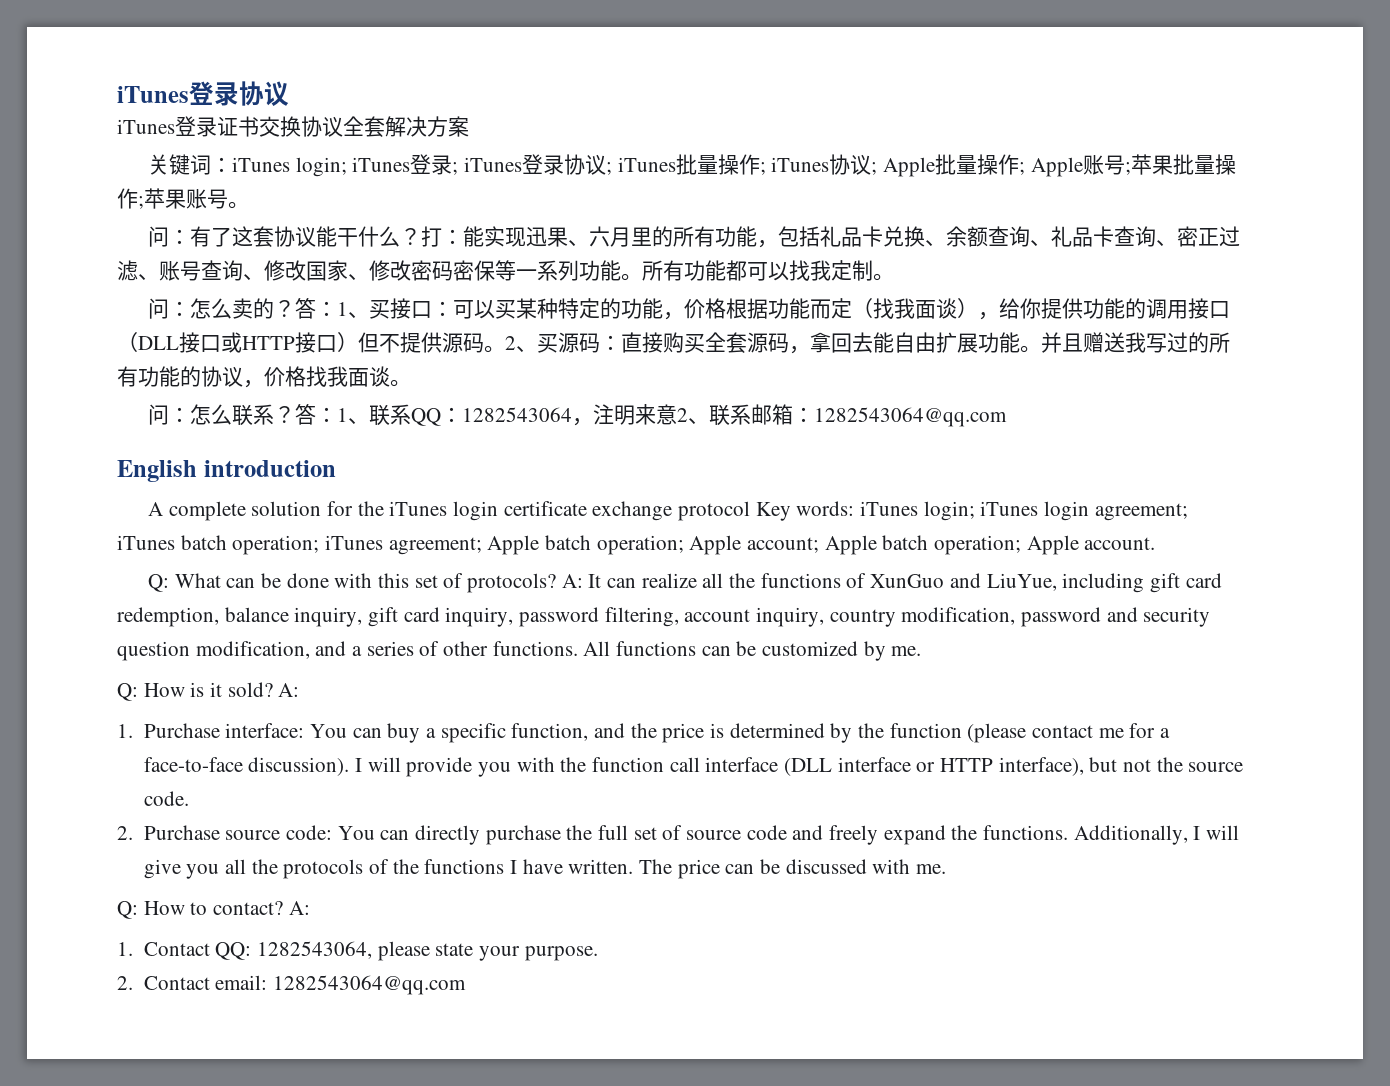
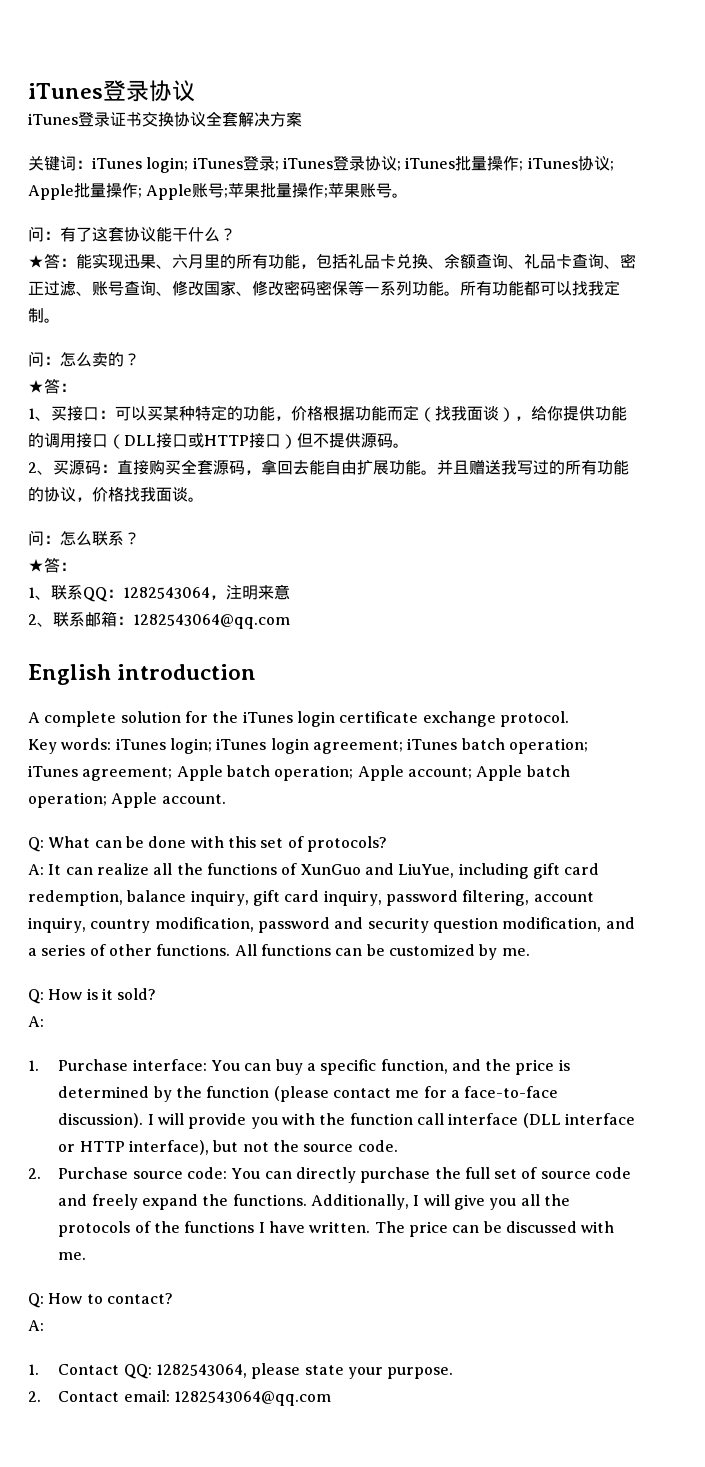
- 问：有了这套协议能干什么？打：能实现迅果、六月里的所有功能，包括礼品卡兑换、余额查询、礼品卡查询、密正过滤、账号查询、修改国家、修改密码密保等一系列功能。
+ 问：有了这套协议能干什么？
+ ★答：能实现迅果、六月里的所有功能，包括礼品卡兑换、余额查询、礼品卡查询、密正过滤、账号查询、修改国家、修改密码密保等一系列功能。
- 问：怎么卖的？答：1、买接口：可以买某种特定的功能，价格根据功能而定（找我面谈），给你提供功能的调用接口（DLL接口或HTTP接口）但不提供源码。2、买源码：直接购买全套源码，拿回去能自由扩展功能。
+ 问：怎么卖的？
+ ★答：
+ 1、买接口：可以买某种特定的功能，价格根据功能而定（找我面谈），给你提供功能的调用接口（DLL接口或HTTP接口）但不提供源码。
+ 2、买源码：直接购买全套源码，拿回去能自由扩展功能。
- 问：怎么联系？答：1、联系QQ：1282543064，注明来意2、联系邮箱：1282543064@qq.com
+ 问：怎么联系？
+ ★答：
+ 1、联系QQ：1282543064，注明来意
+ 2、联系邮箱：1282543064@qq.com
- A complete solution for the iTunes login certificate exchange protocol Key words: iTunes login; iTunes login agreement; iTunes batch operation; iTunes agreement; Apple batch operation; Apple account; Apple batch operation; Apple account.
+ A complete solution for the iTunes login certificate exchange protocol.
+ Key words: iTunes login; iTunes login agreement; iTunes batch operation; iTunes agreement; Apple batch operation; Apple account; Apple batch operation; Apple account.
- Q: What can be done with this set of protocols? A: It can realize all the functions of XunGuo and LiuYue, including gift card redemption, balance inquiry, gift card inquiry, password filtering, account inquiry, country modification, password and security question modification, and a series of other functions.
+ Q: What can be done with this set of protocols?
+ A: It can realize all the functions of XunGuo and LiuYue, including gift card redemption, balance inquiry, gift card inquiry, password filtering, account inquiry, country modification, password and security question modification, and a series of other functions.
- Q: How is it sold? A:
+ Q: How is it sold?
+ A:
- Q: How to contact? A:
+ Q: How to contact?
+ A:

